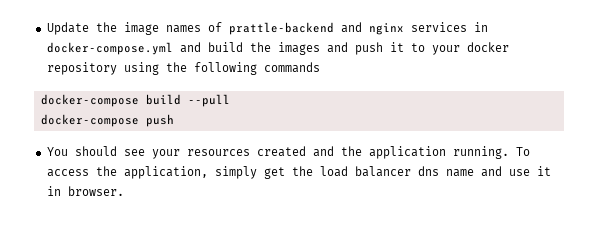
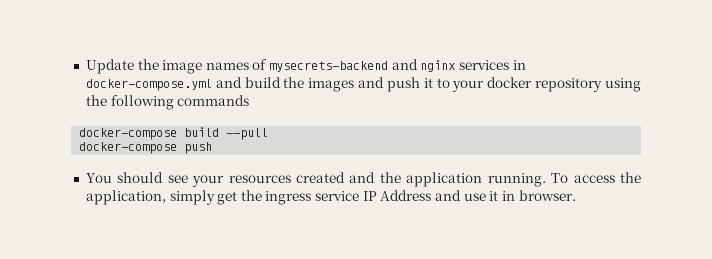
- Update the image names of prattle-backend and nginx services in docker-compose.yml and build the images and push it to your docker repository using the following commands
+ Update the image names of mysecrets-backend and nginx services in docker-compose.yml and build the images and push it to your docker repository using the following commands
- To access the application, simply get the load balancer dns name and use it in browser.
+ To access the application, simply get the ingress service IP Address and use it in browser.

